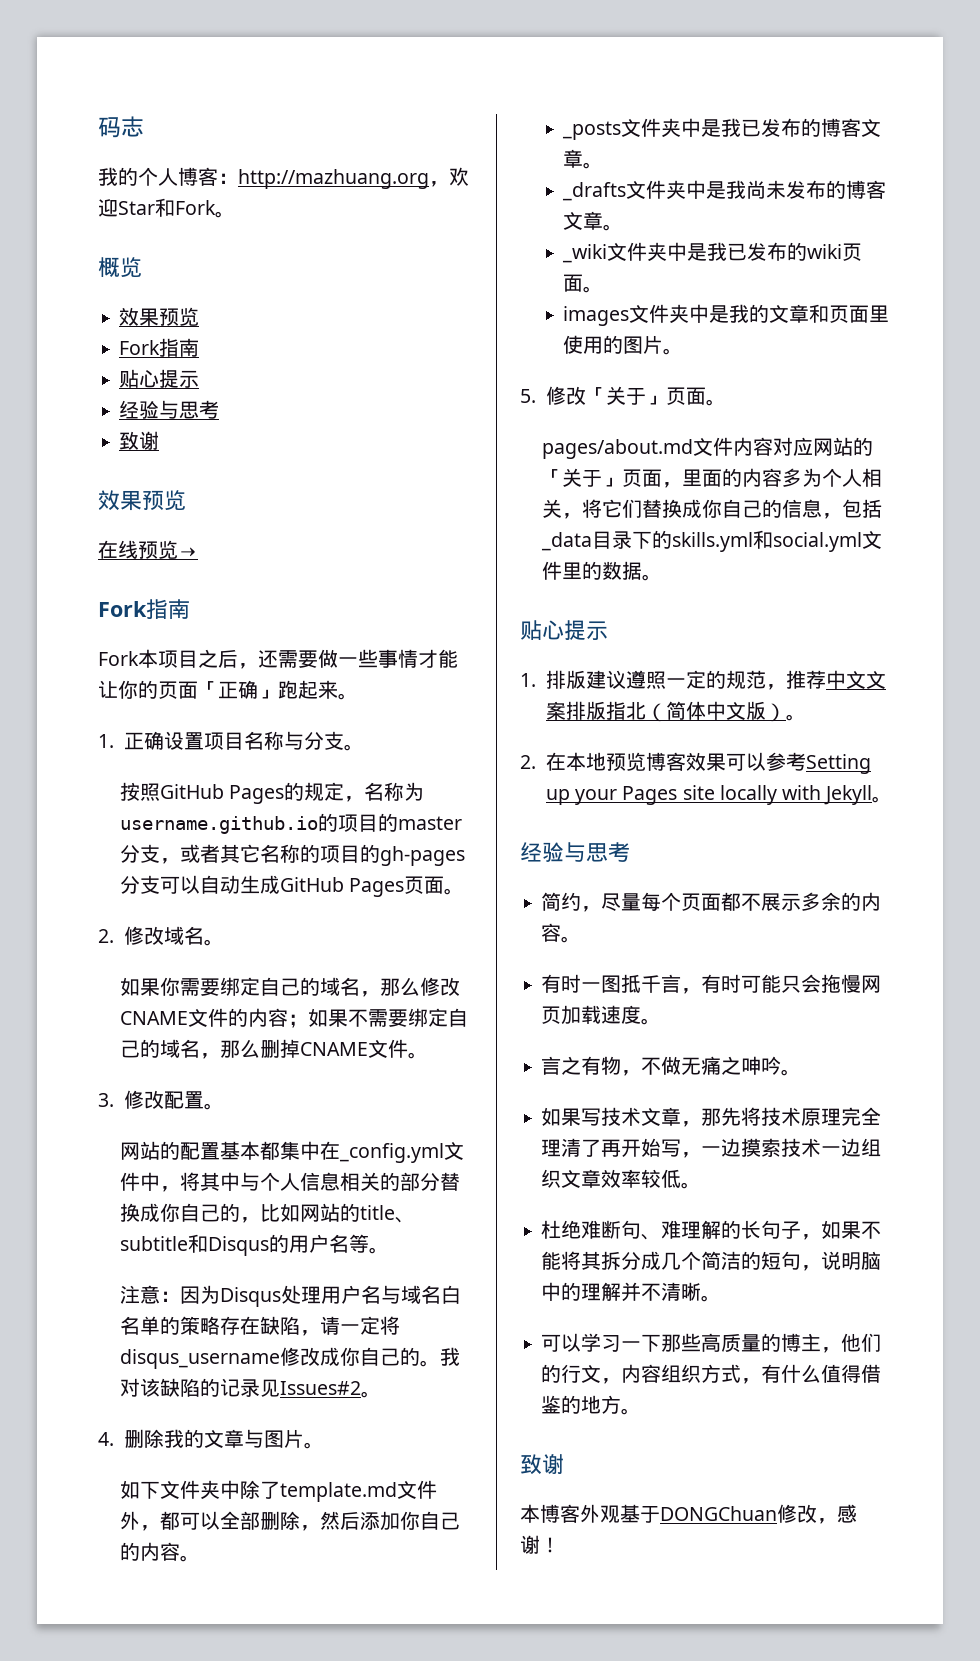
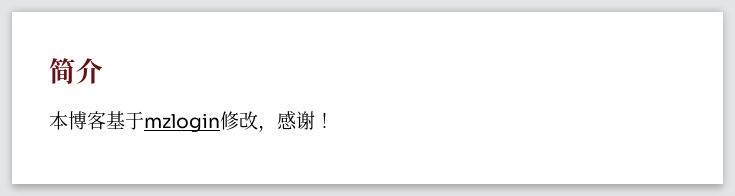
- 码志
- 我的个人博客：http://mazhuang.org，欢迎Star和Fork。
- 概览
- 效果预览
- Fork指南
- 贴心提示
- 经验与思考
- 致谢
- 效果预览
- 在线预览→
- Fork指南
- Fork本项目之后，还需要做一些事情才能让你的页面「正确」跑起来。
- 1.正确设置项目名称与分支。
- 按照GitHub Pages的规定，名称为username.github.io的项目的master分支，或者其它名称的项目的gh-pages分支可以自动生成GitHub Pages页面。
- 2.修改域名。
- 如果你需要绑定自己的域名，那么修改CNAME文件的内容；如果不需要绑定自己的域名，那么删掉CNAME文件。
- 3.修改配置。
- 网站的配置基本都集中在_config.yml文件中，将其中与个人信息相关的部分替换成你自己的，比如网站的title、subtitle和Disqus的用户名等。
- 注意：因为Disqus处理用户名与域名白名单的策略存在缺陷，请一定将disqus_username修改成你自己的。我对该缺陷的记录见Issues#2。
- 4.删除我的文章与图片。
- 如下文件夹中除了template.md文件外，都可以全部删除，然后添加你自己的内容。
- _posts文件夹中是我已发布的博客文章。
- _drafts文件夹中是我尚未发布的博客文章。
- _wiki文件夹中是我已发布的wiki页面。
- images文件夹中是我的文章和页面里使用的图片。
- 5.修改「关于」页面。
- pages/about.md文件内容对应网站的「关于」页面，里面的内容多为个人相关，将它们替换成你自己的信息，包括_data目录下的skills.yml和social.yml文件里的数据。
- 贴心提示
- 1.排版建议遵照一定的规范，推荐中文文案排版指北（简体中文版）。
- 2.在本地预览博客效果可以参考Setting up your Pages site locally with Jekyll。
- 经验与思考
- 简约，尽量每个页面都不展示多余的内容。
- 有时一图抵千言，有时可能只会拖慢网页加载速度。
- 言之有物，不做无痛之呻吟。
- 如果写技术文章，那先将技术原理完全理清了再开始写，一边摸索技术一边组织文章效率较低。
- 杜绝难断句、难理解的长句子，如果不能将其拆分成几个简洁的短句，说明脑中的理解并不清晰。
- 可以学习一下那些高质量的博主，他们的行文，内容组织方式，有什么值得借鉴的地方。
- 致谢
+ 简介
- 本博客外观基于DONGChuan修改，感谢！
+ 本博客基于mzlogin修改，感谢！

